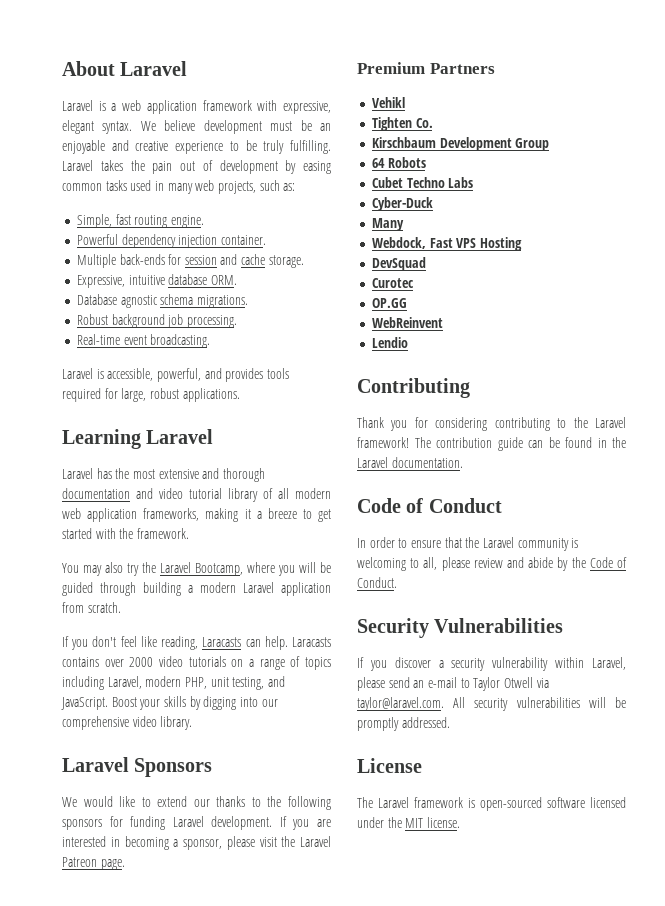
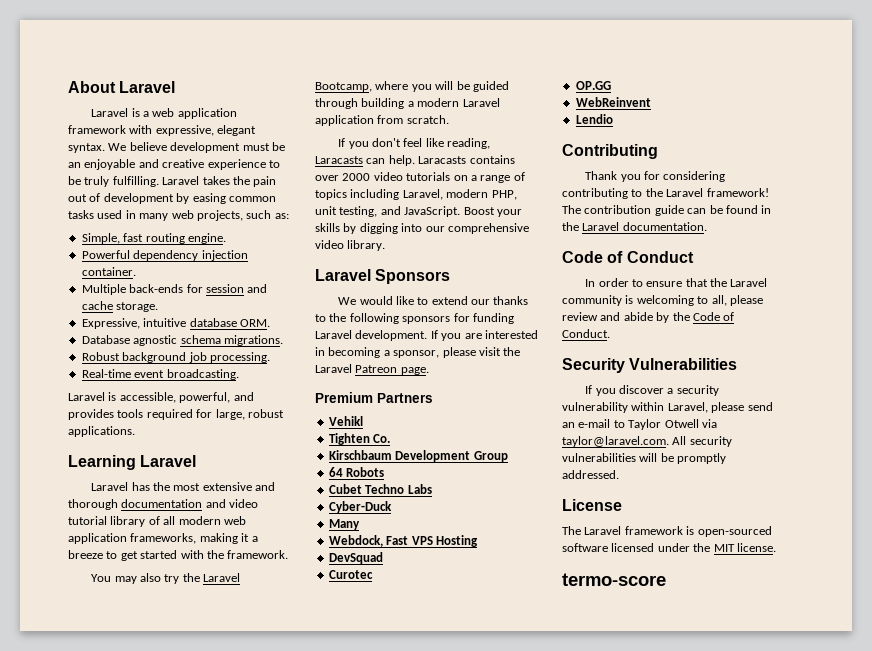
+ termo-score

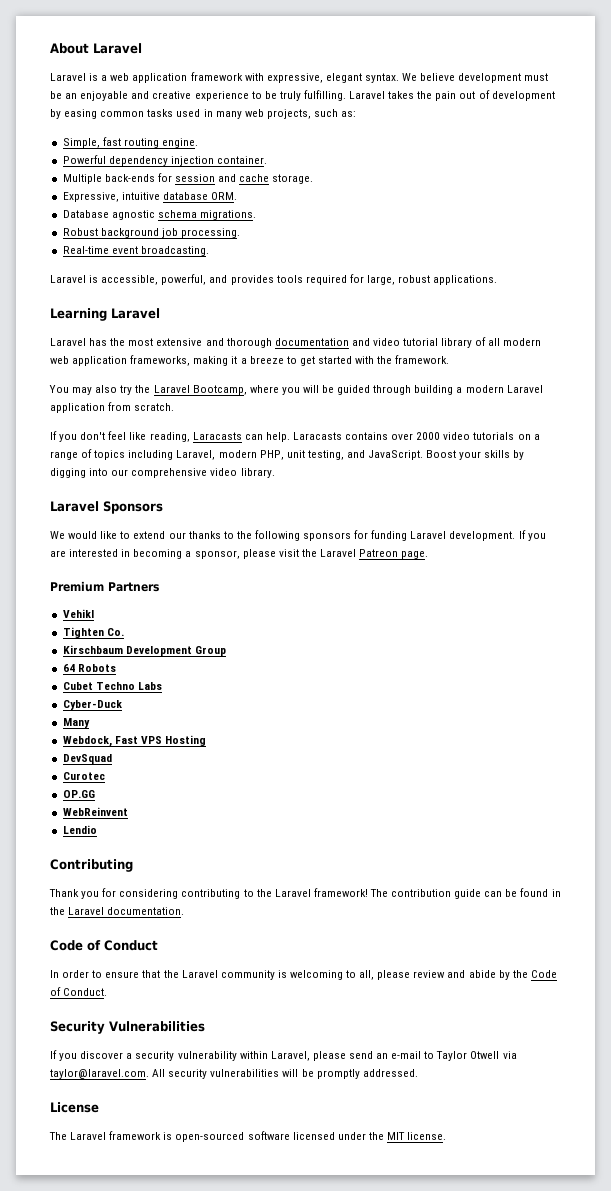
- termo-score

